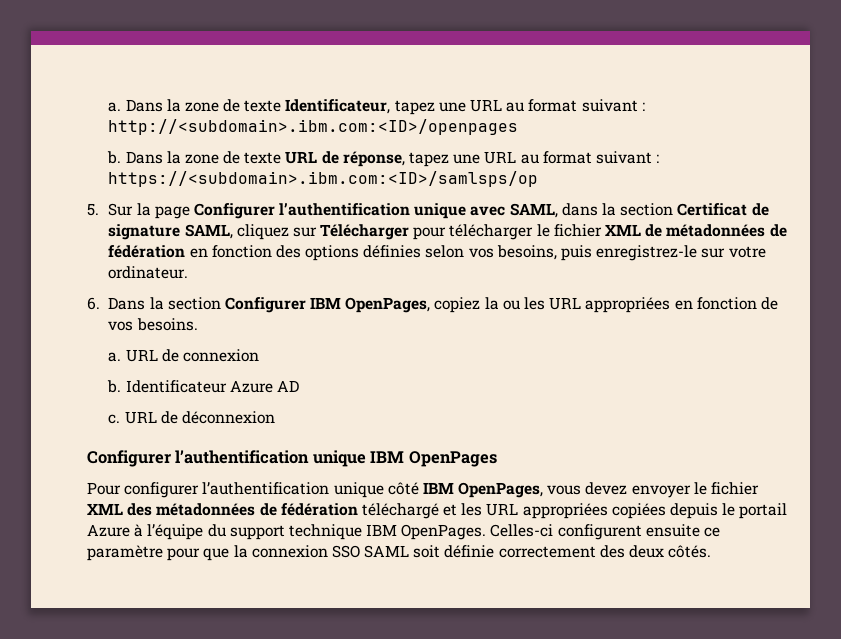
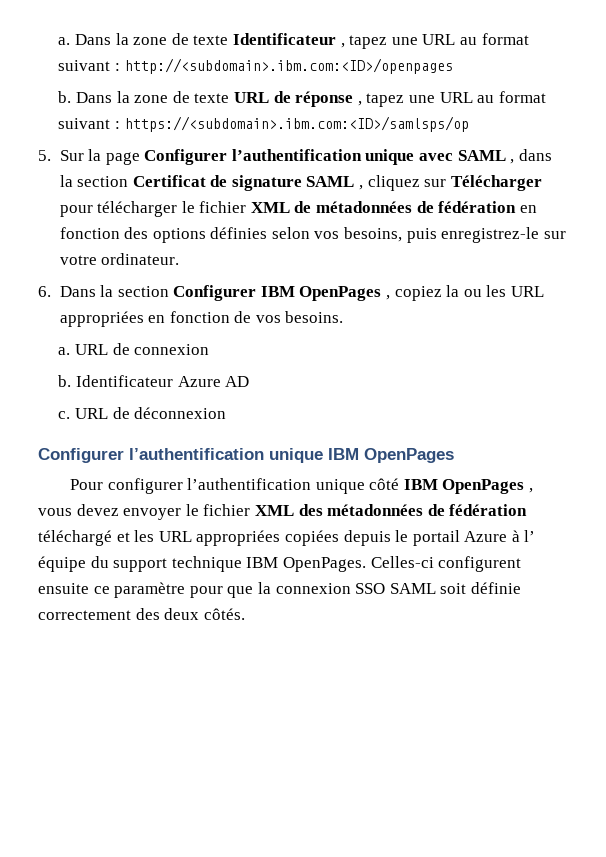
- Dans la zone de texte Identificateur, tapez une URL au format suivant : http://<subdomain>.ibm.com:<ID>/openpages
+ Dans la zone de texte Identificateur , tapez une URL au format suivant : http://<subdomain>.ibm.com:<ID>/openpages
- Dans la zone de texte URL de réponse, tapez une URL au format suivant : https://<subdomain>.ibm.com:<ID>/samlsps/op
+ Dans la zone de texte URL de réponse , tapez une URL au format suivant : https://<subdomain>.ibm.com:<ID>/samlsps/op
- 5. Sur la page Configurer l’authentification unique avec SAML, dans la section Certificat de signature SAML, cliquez sur Télécharger pour télécharger le fichier XML de métadonnées de fédération en fonction des options définies selon vos besoins, puis enregistrez-le sur votre ordinateur.
+ 5. Sur la page Configurer l’authentification unique avec SAML , dans la section Certificat de signature SAML , cliquez sur Télécharger pour télécharger le fichier XML de métadonnées de fédération en fonction des options définies selon vos besoins, puis enregistrez-le sur votre ordinateur.
- 6. Dans la section Configurer IBM OpenPages, copiez la ou les URL appropriées en fonction de vos besoins.
+ 6. Dans la section Configurer IBM OpenPages , copiez la ou les URL appropriées en fonction de vos besoins.
- Pour configurer l’authentification unique côté IBM OpenPages, vous devez envoyer le fichier XML des métadonnées de fédération téléchargé et les URL appropriées copiées depuis le portail Azure à l’équipe du support technique IBM OpenPages.
+ Pour configurer l’authentification unique côté IBM OpenPages , vous devez envoyer le fichier XML des métadonnées de fédération téléchargé et les URL appropriées copiées depuis le portail Azure à l’ équipe du support technique IBM OpenPages.

